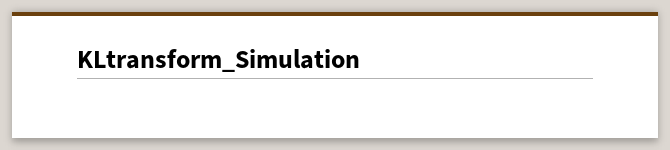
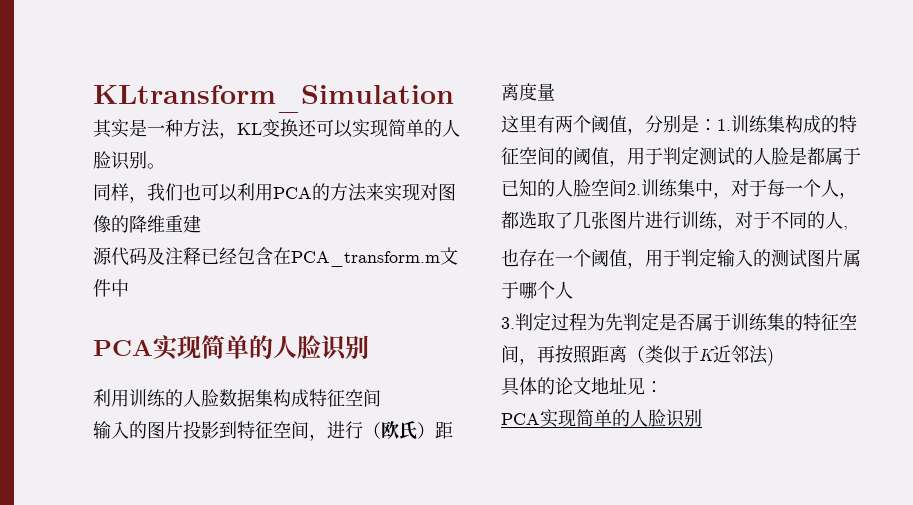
+ 其实是一种方法，KL变换还可以实现简单的人脸识别。
+ 同样，我们也可以利用PCA的方法来实现对图像的降维重建
+ 源代码及注释已经包含在PCA_transform.m文件中
+ PCA实现简单的人脸识别
+ 利用训练的人脸数据集构成特征空间
+ 输入的图片投影到特征空间，进行（欧氏）距离度量
+ 这里有两个阈值，分别是：1.训练集构成的特征空间的阈值，用于判定测试的人脸是都属于已知的人脸空间2.训练集中，对于每一个人，都选取了几张图片进行训练，对于不同的人,
+ 也存在一个阈值，用于判定输入的测试图片属于哪个人
+ 3.判定过程为先判定是否属于训练集的特征空间，再按照距离（类似于K近邻法)
+ 具体的论文地址见：
+ PCA实现简单的人脸识别

